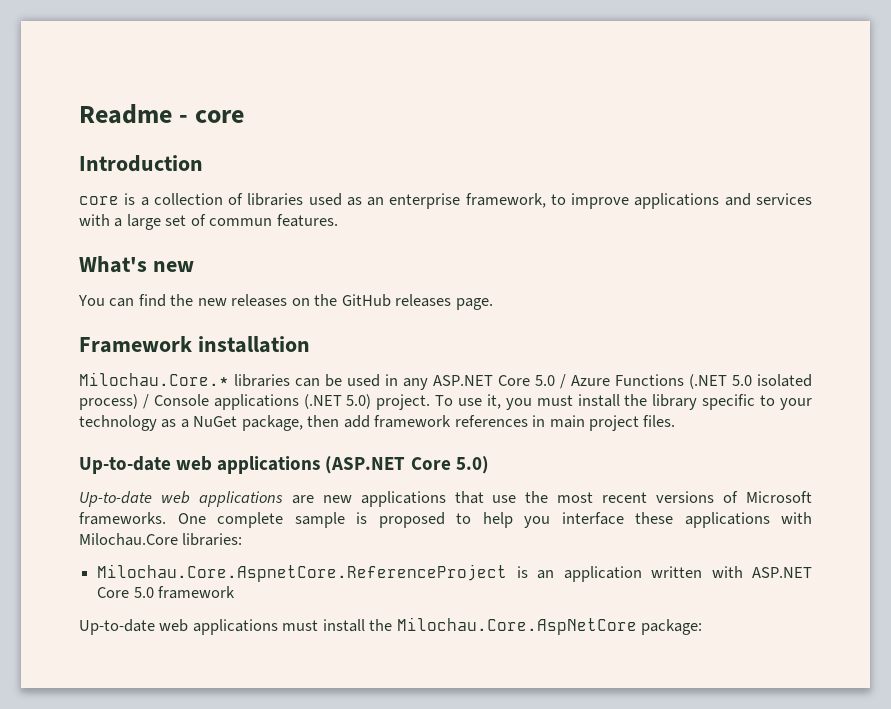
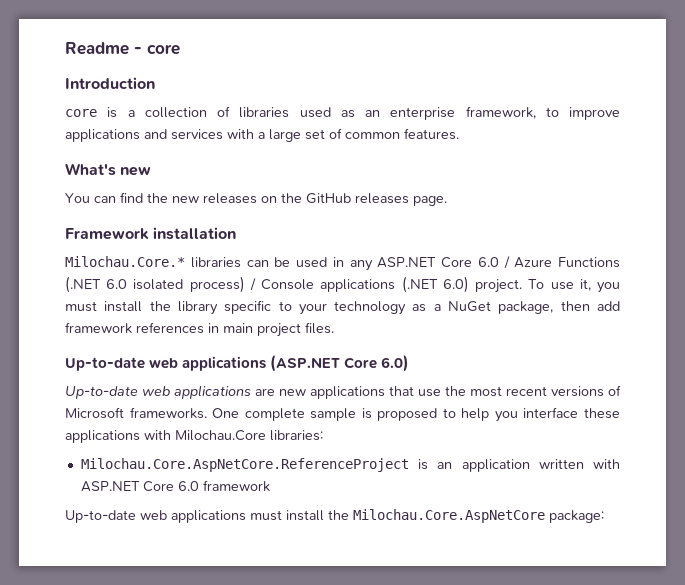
- core is a collection of libraries used as an enterprise framework, to improve applications and services with a large set of commun features.
+ core is a collection of libraries used as an enterprise framework, to improve applications and services with a large set of common features.
- Milochau.Core.* libraries can be used in any ASP.NET Core 5.0 / Azure Functions (.NET 5.0 isolated process) / Console applications (.NET 5.0) project.
+ Milochau.Core.* libraries can be used in any ASP.NET Core 6.0 / Azure Functions (.NET 6.0 isolated process) / Console applications (.NET 6.0) project.
- Up-to-date web applications (ASP.NET Core 5.0)
+ Up-to-date web applications (ASP.NET Core 6.0)
- Milochau.Core.AspnetCore.ReferenceProject is an application written with ASP.NET Core 5.0 framework
+ Milochau.Core.AspNetCore.ReferenceProject is an application written with ASP.NET Core 6.0 framework

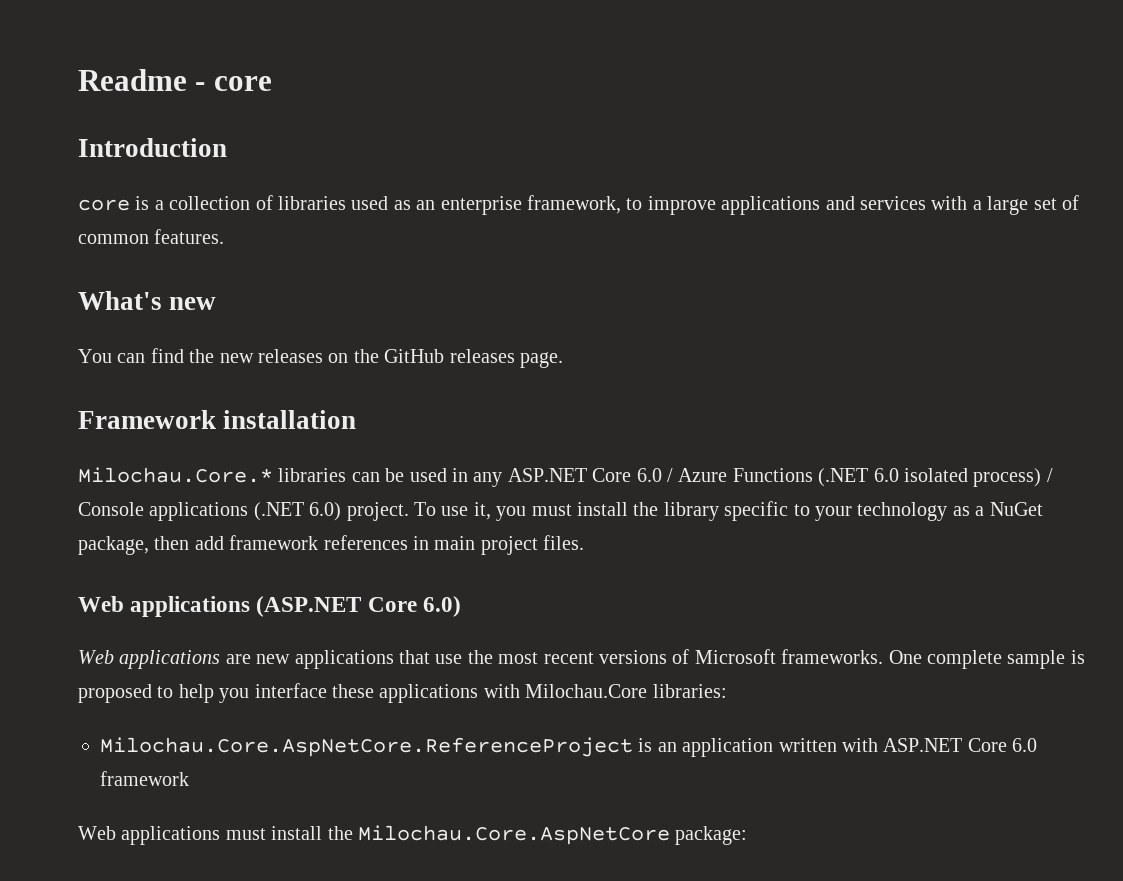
- Up-to-date web applications (ASP.NET Core 6.0)
+ Web applications (ASP.NET Core 6.0)
- Up-to-date web applications are new applications that use the most recent versions of Microsoft frameworks.
+ Web applications are new applications that use the most recent versions of Microsoft frameworks.
- Up-to-date web applications must install the Milochau.Core.AspNetCore package:
+ Web applications must install the Milochau.Core.AspNetCore package:

